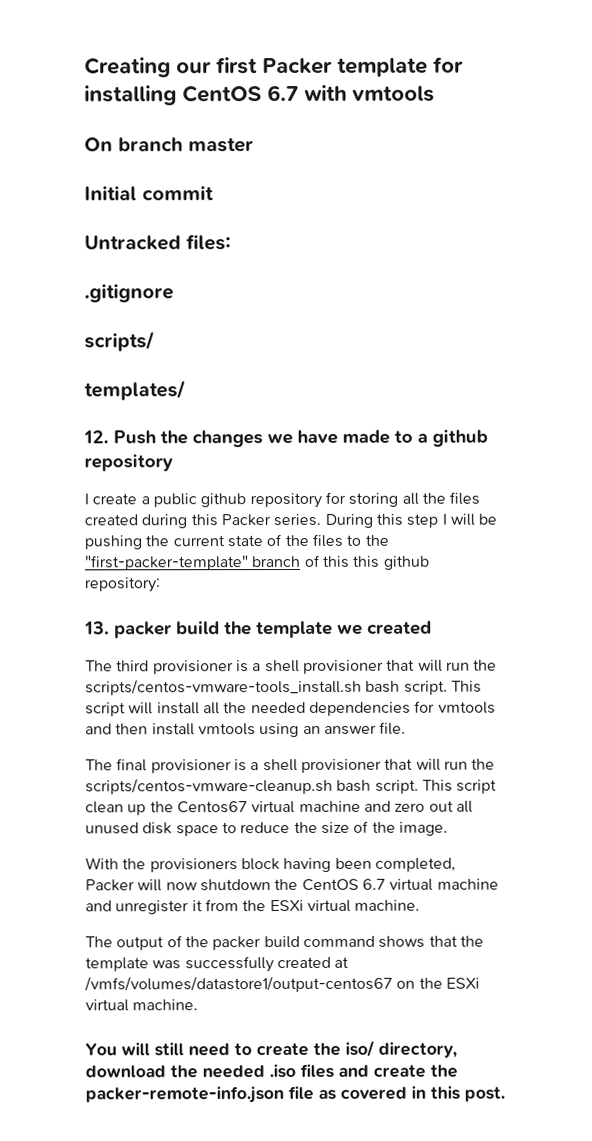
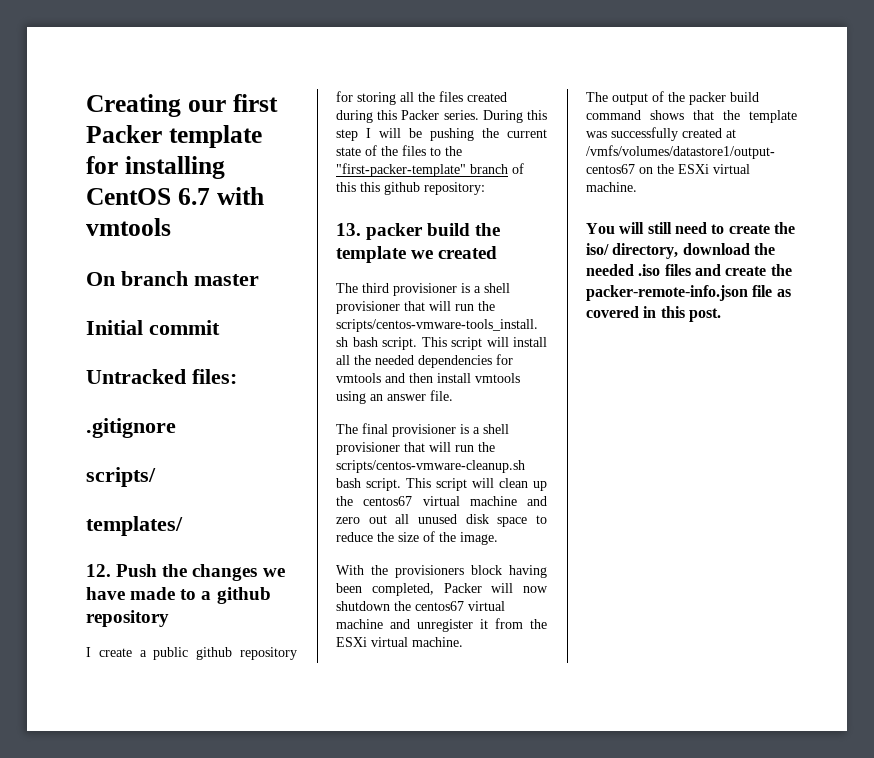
- This script clean up the Centos67 virtual machine and zero out all unused disk space to reduce the size of the image.
+ This script will clean up the centos67 virtual machine and zero out all unused disk space to reduce the size of the image.
- With the provisioners block having been completed, Packer will now shutdown the CentOS 6.7 virtual machine and unregister it from the ESXi virtual machine.
+ With the provisioners block having been completed, Packer will now shutdown the centos67 virtual machine and unregister it from the ESXi virtual machine.

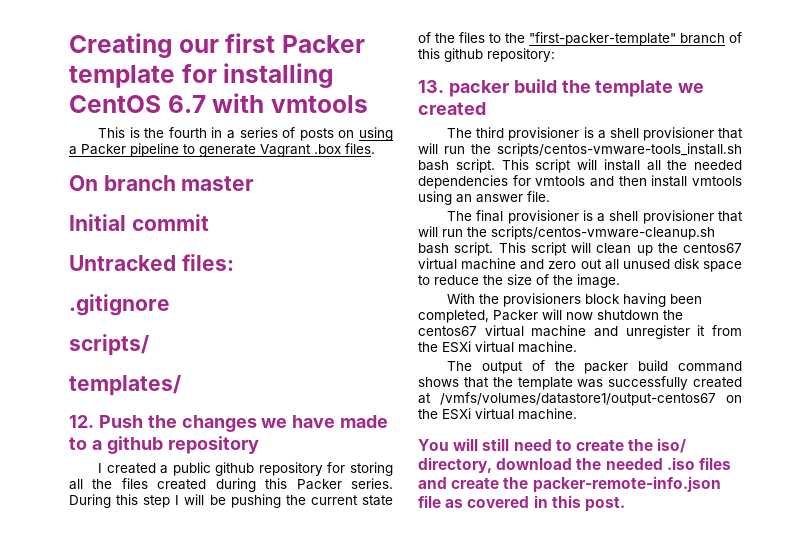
+ This is the fourth in a series of posts on using a Packer pipeline to generate Vagrant .box files.
- I create a public github repository for storing all the files created during this Packer series.
+ I created a public github repository for storing all the files created during this Packer series.
- During this step I will be pushing the current state of the files to the "first-packer-template" branch of this this github repository:
+ During this step I will be pushing the current state of the files to the "first-packer-template" branch of this github repository:

